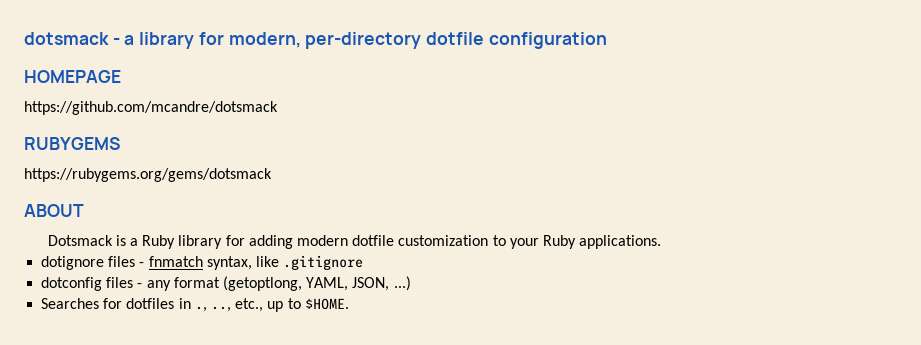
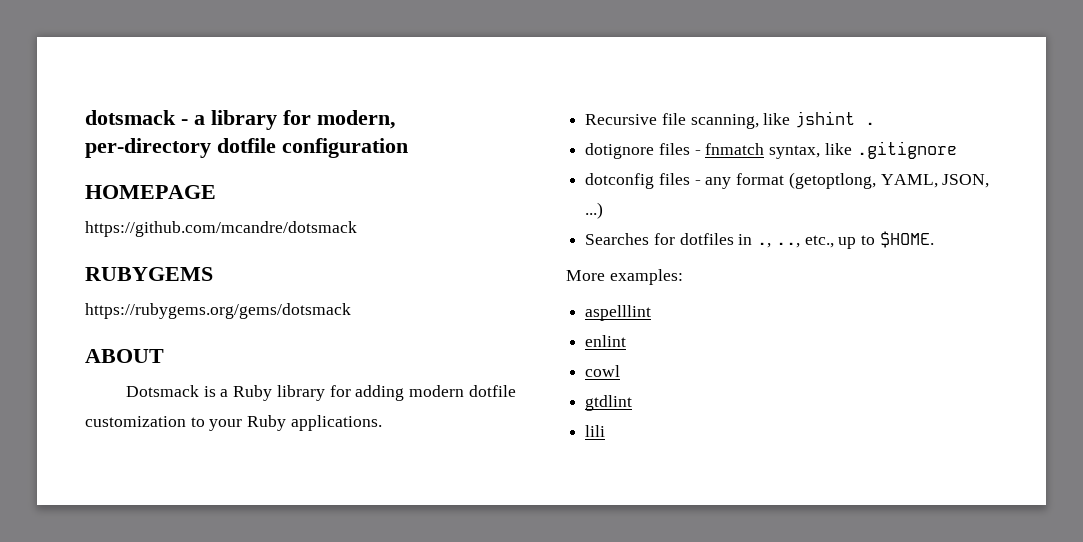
+ Recursive file scanning, like jshint .
+ More examples:
+ aspelllint
+ enlint
+ cowl
+ gtdlint
+ lili

